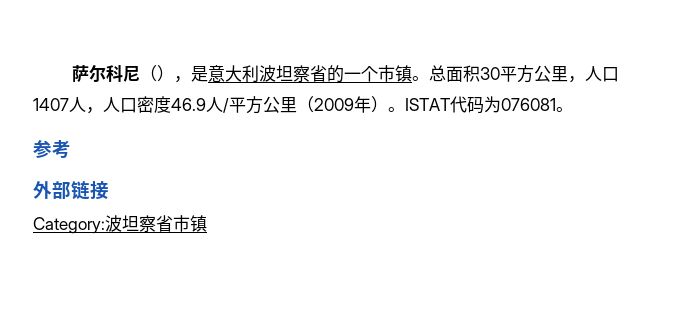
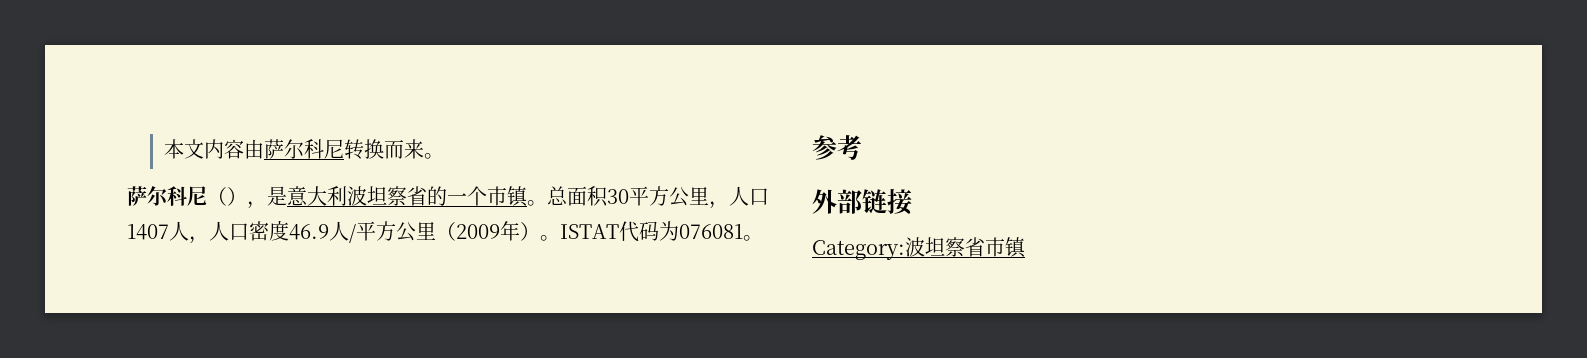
+ 本文内容由萨尔科尼转换而来。

